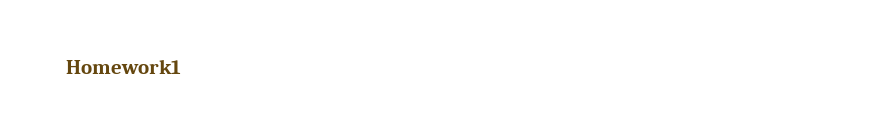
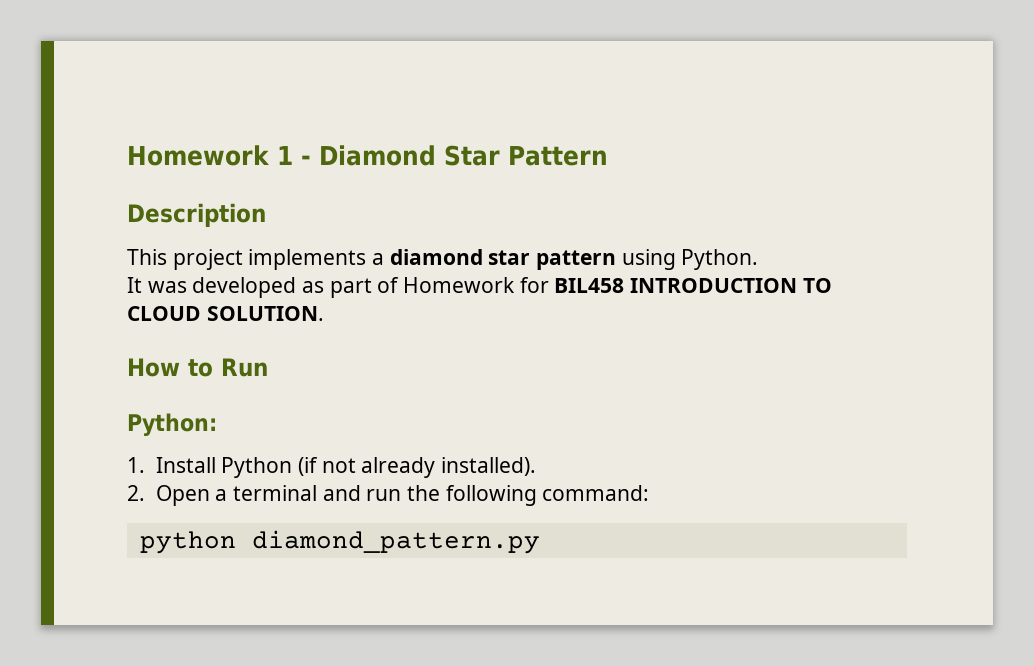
- Homework1
+ Homework 1 - Diamond Star Pattern
+ Description
+ This project implements a diamond star pattern using Python.
+ It was developed as part of Homework for BIL458 INTRODUCTION TO CLOUD SOLUTION.
+ How to Run
+ Python:
+ 1. Install Python (if not already installed).
+ 2. Open a terminal and run the following command:
+ python diamond_pattern.py

